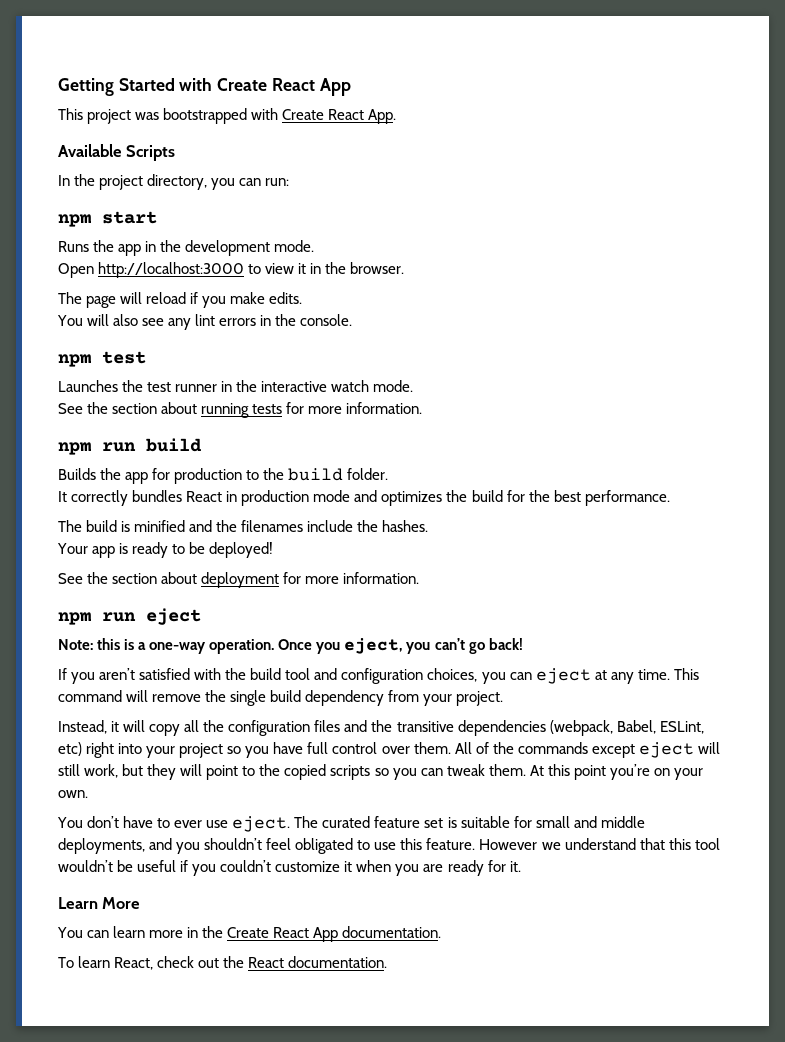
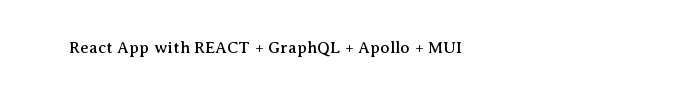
- Getting Started with Create React App
- This project was bootstrapped with Create React App.
- Available Scripts
- In the project directory, you can run:
- npm start
- Runs the app in the development mode.
- Open http://localhost:3000 to view it in the browser.
- The page will reload if you make edits.
- You will also see any lint errors in the console.
- npm test
- Launches the test runner in the interactive watch mode.
- See the section about running tests for more information.
- npm run build
- Builds the app for production to the build folder.
- It correctly bundles React in production mode and optimizes the build for the best performance.
- The build is minified and the filenames include the hashes.
- Your app is ready to be deployed!
- See the section about deployment for more information.
- npm run eject
- Note: this is a one-way operation. Once you eject, you can’t go back!
- If you aren’t satisfied with the build tool and configuration choices, you can eject at any time. This command will remove the single build dependency from your project.
- Instead, it will copy all the configuration files and the transitive dependencies (webpack, Babel, ESLint, etc) right into your project so you have full control over them. All of the commands except eject will still work, but they will point to the copied scripts so you can tweak them. At this point you’re on your own.
- You don’t have to ever use eject. The curated feature set is suitable for small and middle deployments, and you shouldn’t feel obligated to use this feature. However we understand that this tool wouldn’t be useful if you couldn’t customize it when you are ready for it.
- Learn More
- You can learn more in the Create React App documentation.
- To learn React, check out the React documentation.
+ React App with REACT + GraphQL + Apollo + MUI

